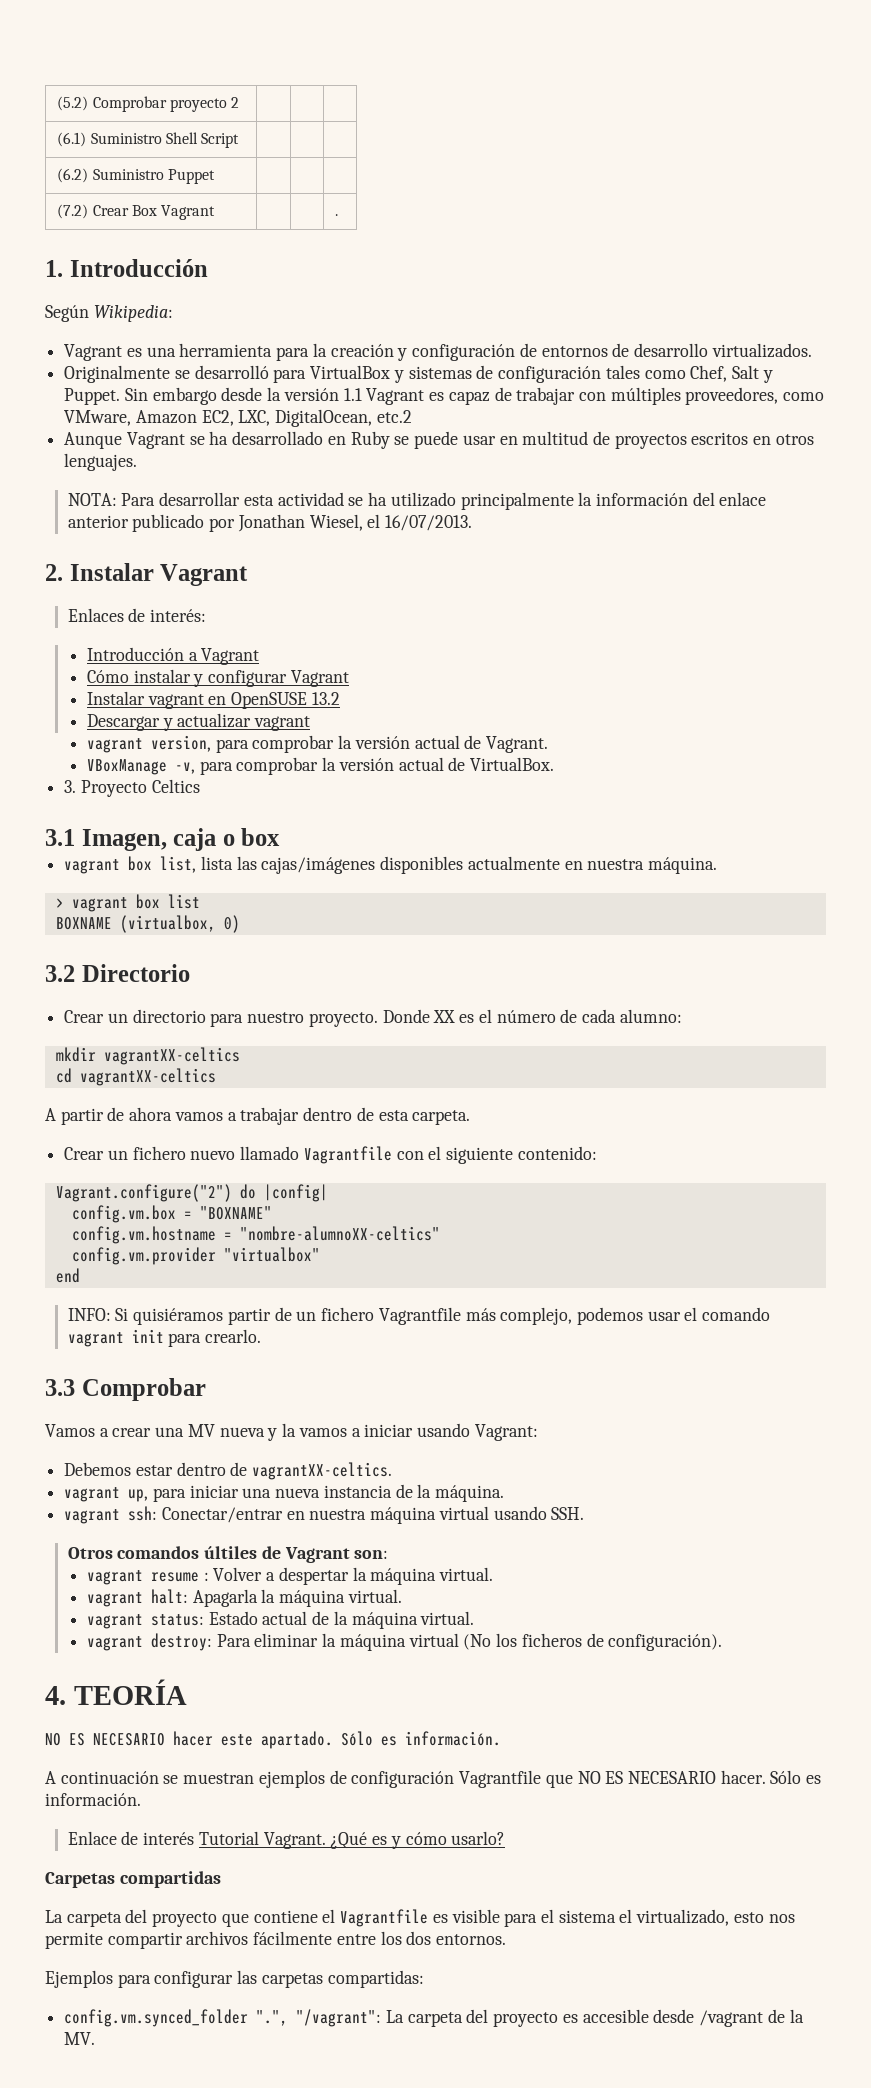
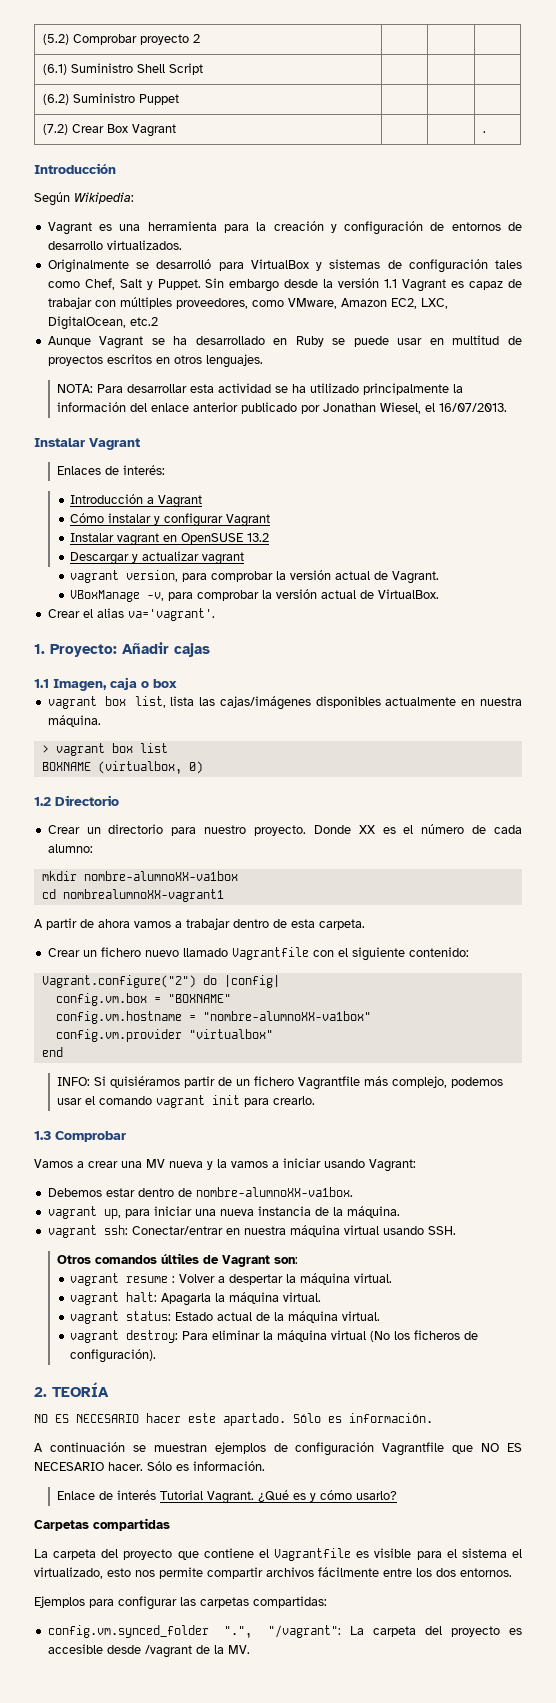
  (7.2) Crear Box Vagrant | | | .
- 1. Introducción
+ Introducción
- 2. Instalar Vagrant
+ Instalar Vagrant
- 3. Proyecto Celtics
- 3.1 Imagen, caja o box
+ Crear el alias va='vagrant'.
+ 1. Proyecto: Añadir cajas
+ 1.1 Imagen, caja o box
- 3.2 Directorio
+ 1.2 Directorio
- mkdir vagrantXX-celtics
+ mkdir nombre-alumnoXX-va1box
- cd vagrantXX-celtics
+ cd nombrealumnoXX-vagrant1
- config.vm.hostname = "nombre-alumnoXX-celtics"
+ config.vm.hostname = "nombre-alumnoXX-va1box"
- 3.3 Comprobar
+ 1.3 Comprobar
- Debemos estar dentro de vagrantXX-celtics.
+ Debemos estar dentro de nombre-alumnoXX-va1box.
- 4. TEORÍA
+ 2. TEORÍA

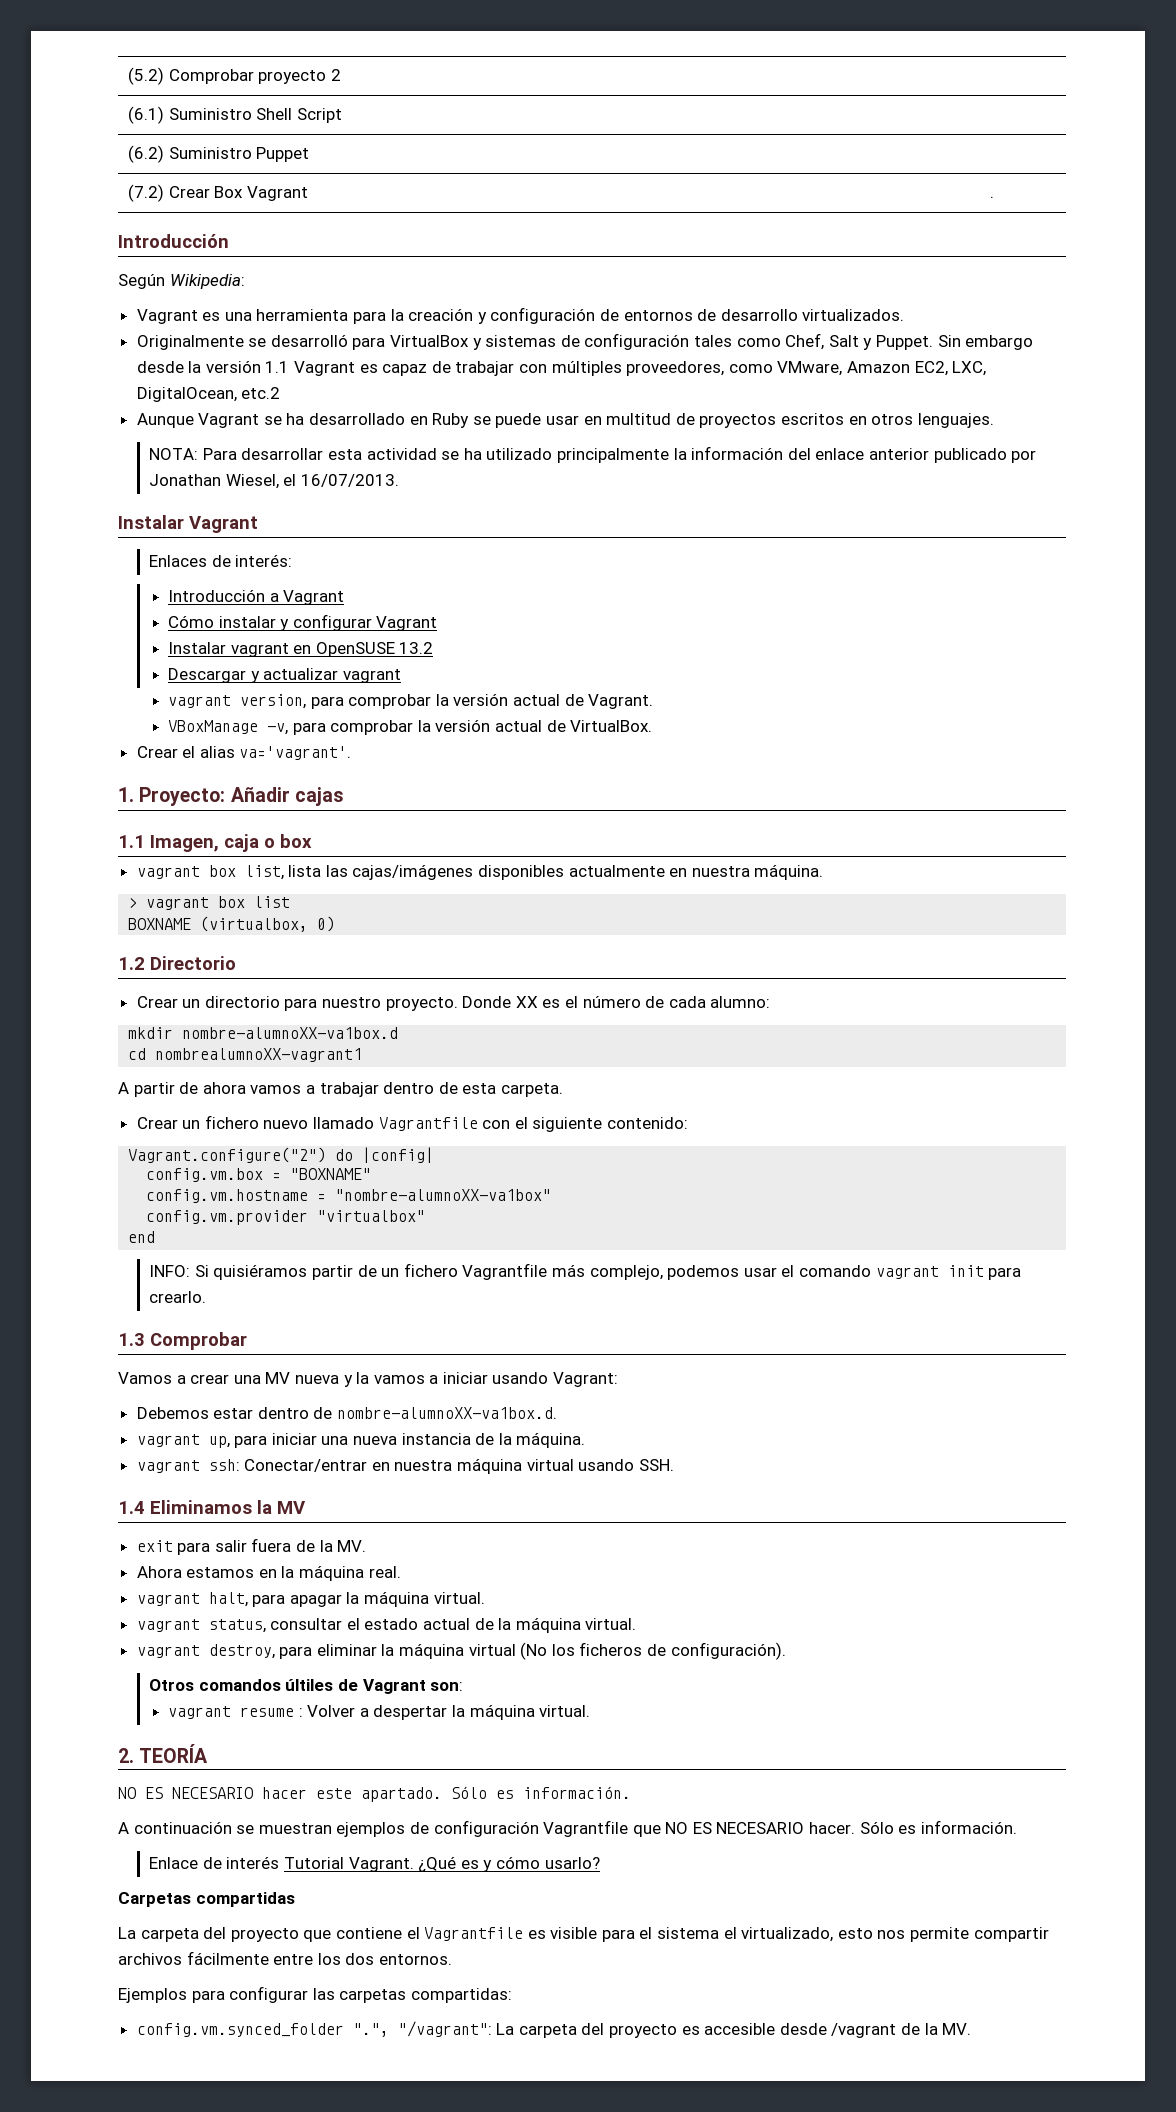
- mkdir nombre-alumnoXX-va1box
+ mkdir nombre-alumnoXX-va1box.d
- Debemos estar dentro de nombre-alumnoXX-va1box.
+ Debemos estar dentro de nombre-alumnoXX-va1box.d.
+ 1.4 Eliminamos la MV
+ exit para salir fuera de la MV.
+ Ahora estamos en la máquina real.
+ vagrant halt, para apagar la máquina virtual.
+ vagrant status, consultar el estado actual de la máquina virtual.
+ vagrant destroy, para eliminar la máquina virtual (No los ficheros de configuración).
- vagrant halt: Apagarla la máquina virtual.
- vagrant status: Estado actual de la máquina virtual.
- vagrant destroy: Para eliminar la máquina virtual (No los ficheros de configuración).

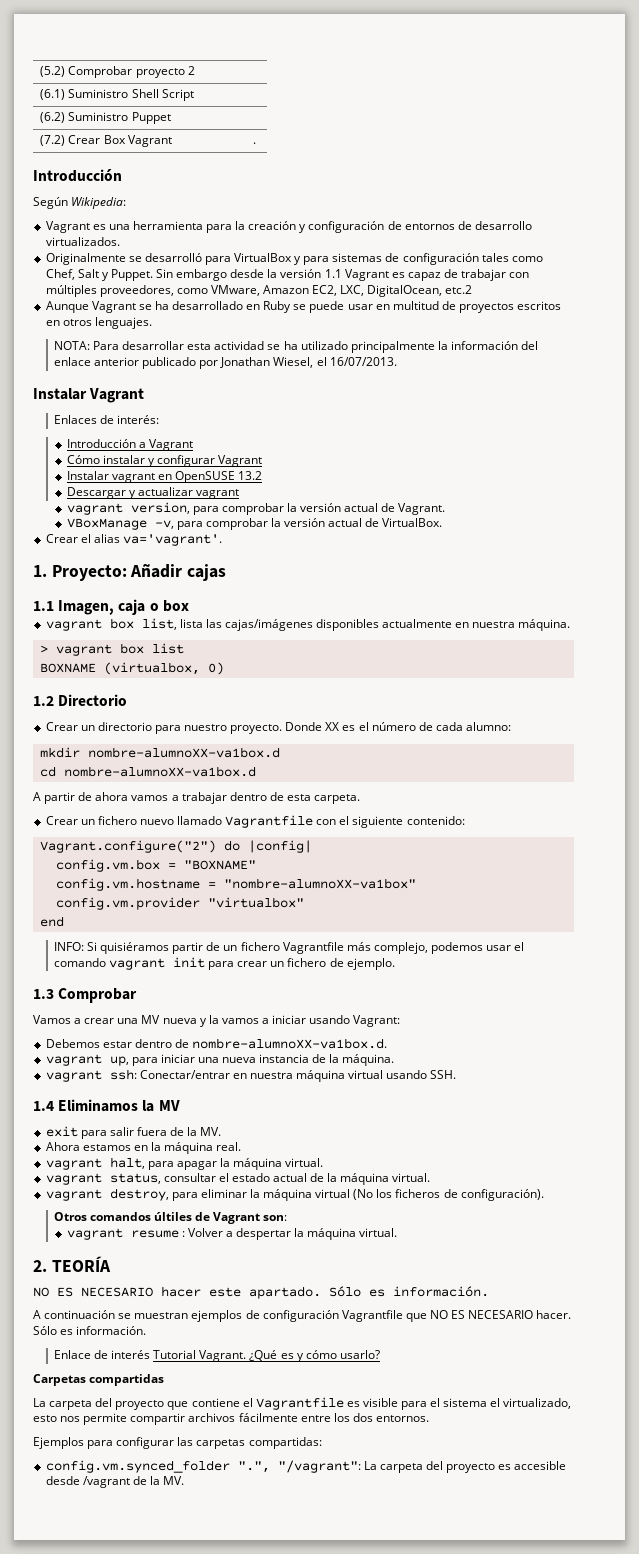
- Originalmente se desarrolló para VirtualBox y sistemas de configuración tales como Chef, Salt y Puppet.
+ Originalmente se desarrolló para VirtualBox y para sistemas de configuración tales como Chef, Salt y Puppet.
- cd nombrealumnoXX-vagrant1
+ cd nombre-alumnoXX-va1box.d
- INFO: Si quisiéramos partir de un fichero Vagrantfile más complejo, podemos usar el comando vagrant init para crearlo.
+ INFO: Si quisiéramos partir de un fichero Vagrantfile más complejo, podemos usar el comando vagrant init para crear un fichero de ejemplo.

